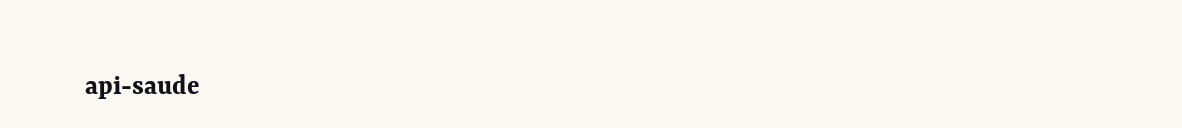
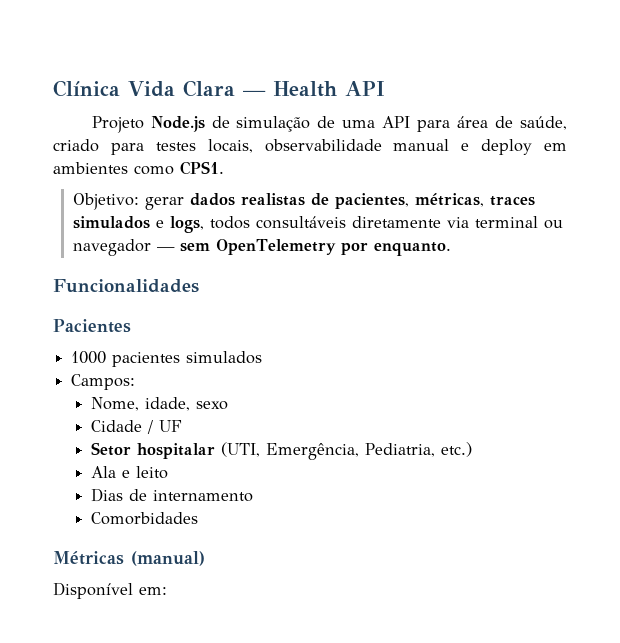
- api-saude
+ Clínica Vida Clara — Health API
+ Projeto Node.js de simulação de uma API para área de saúde, criado para testes locais, observabilidade manual e deploy em ambientes como CPS1.
+ Objetivo: gerar dados realistas de pacientes, métricas, traces simulados e logs, todos consultáveis diretamente via terminal ou navegador — sem OpenTelemetry por enquanto.
+ Funcionalidades
+ Pacientes
+ 1000 pacientes simulados
+ Campos:
+ Nome, idade, sexo
+ Cidade / UF
+ Setor hospitalar (UTI, Emergência, Pediatria, etc.)
+ Ala e leito
+ Dias de internamento
+ Comorbidades
+ Métricas (manual)
+ Disponível em:

